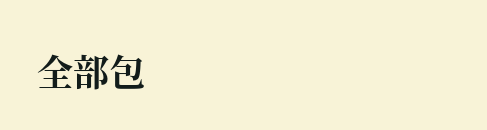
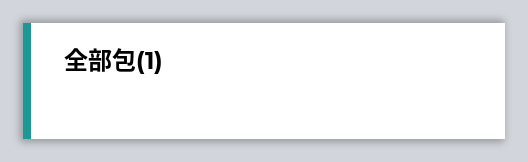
- 全部包
+ 全部包(1)

